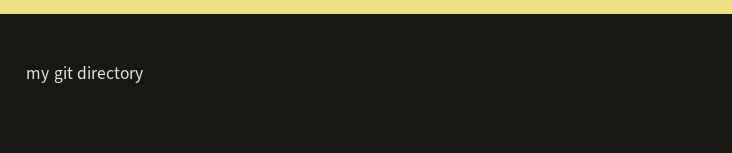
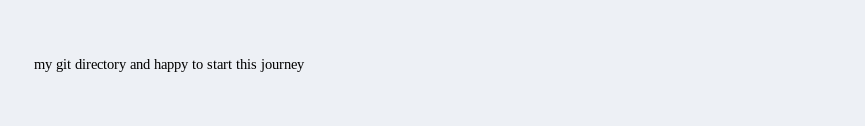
- my git directory
+ my git directory and happy to start this journey

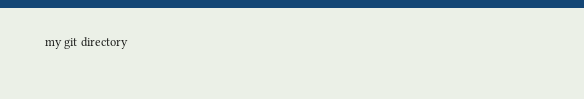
- my git directory and happy to start this journey
+ my git directory

